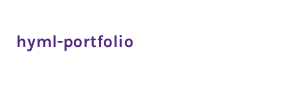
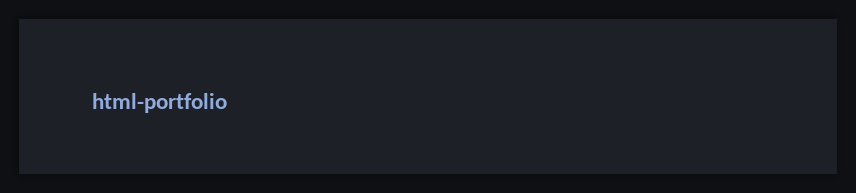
- hyml-portfolio
+ html-portfolio

